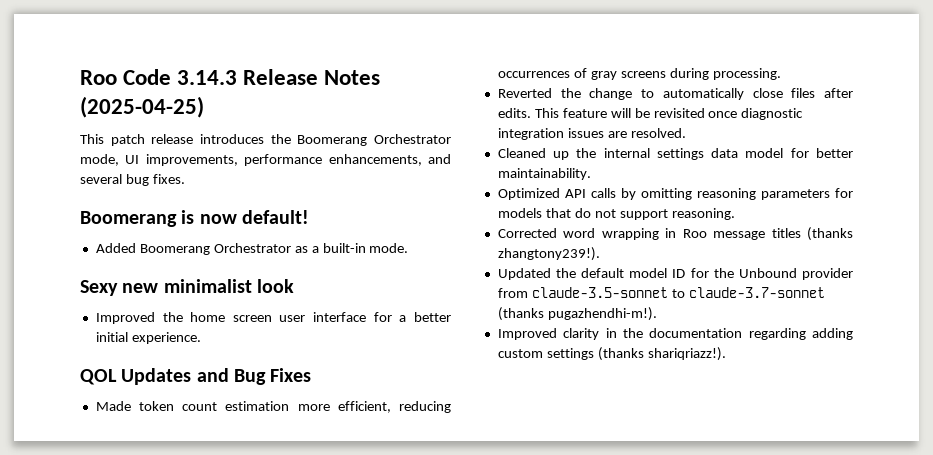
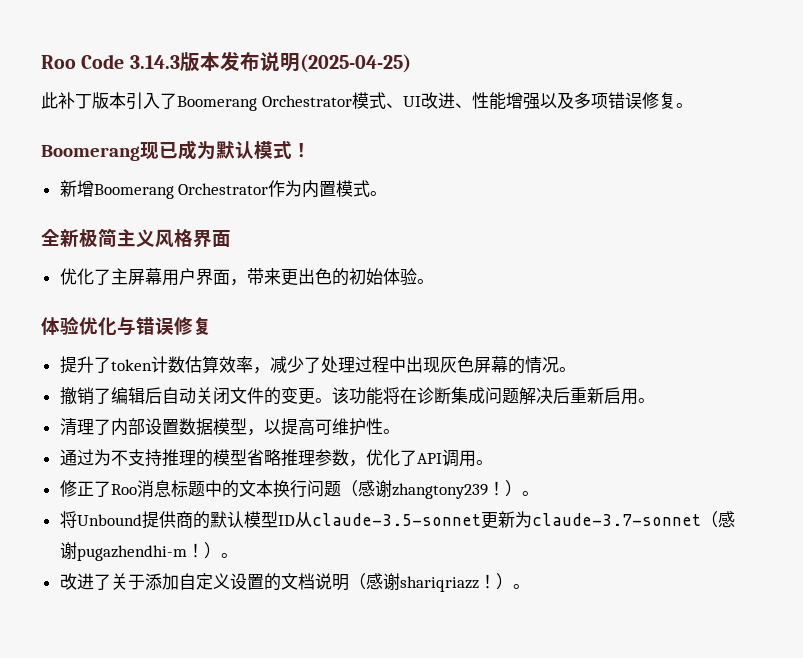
- Roo Code 3.14.3 Release Notes (2025-04-25)
- This patch release introduces the Boomerang Orchestrator mode, UI improvements, performance enhancements, and several bug fixes.
- Boomerang is now default!
- Added Boomerang Orchestrator as a built-in mode.
- Sexy new minimalist look
- Improved the home screen user interface for a better initial experience.
- QOL Updates and Bug Fixes
- Made token count estimation more efficient, reducing occurrences of gray screens during processing.
- Reverted the change to automatically close files after edits. This feature will be revisited once diagnostic integration issues are resolved.
- Cleaned up the internal settings data model for better maintainability.
- Optimized API calls by omitting reasoning parameters for models that do not support reasoning.
- Corrected word wrapping in Roo message titles (thanks zhangtony239!).
- Updated the default model ID for the Unbound provider from claude-3.5-sonnet to claude-3.7-sonnet (thanks pugazhendhi-m!).
- Improved clarity in the documentation regarding adding custom settings (thanks shariqriazz!).
+ Roo Code 3.14.3版本发布说明(2025-04-25)
+ 此补丁版本引入了Boomerang Orchestrator模式、UI改进、性能增强以及多项错误修复。
+ Boomerang现已成为默认模式！
+ 新增Boomerang Orchestrator作为内置模式。
+ 全新极简主义风格界面
+ 优化了主屏幕用户界面，带来更出色的初始体验。
+ 体验优化与错误修复
+ 提升了token计数估算效率，减少了处理过程中出现灰色屏幕的情况。
+ 撤销了编辑后自动关闭文件的变更。该功能将在诊断集成问题解决后重新启用。
+ 清理了内部设置数据模型，以提高可维护性。
+ 通过为不支持推理的模型省略推理参数，优化了API调用。
+ 修正了Roo消息标题中的文本换行问题（感谢zhangtony239！）。
+ 将Unbound提供商的默认模型ID从claude-3.5-sonnet更新为claude-3.7-sonnet（感谢pugazhendhi-m！）。
+ 改进了关于添加自定义设置的文档说明（感谢shariqriazz！）。

